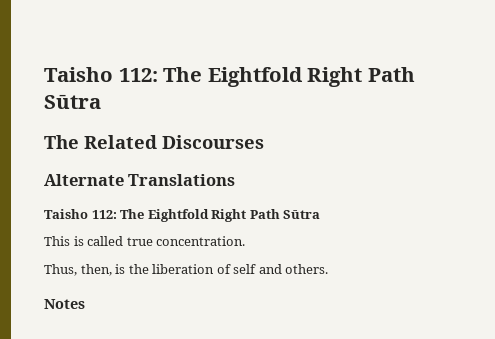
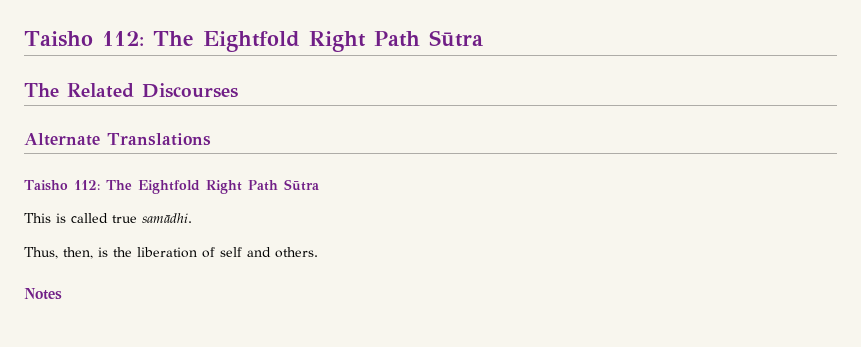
- This is called true concentration.
+ This is called true samādhi.

